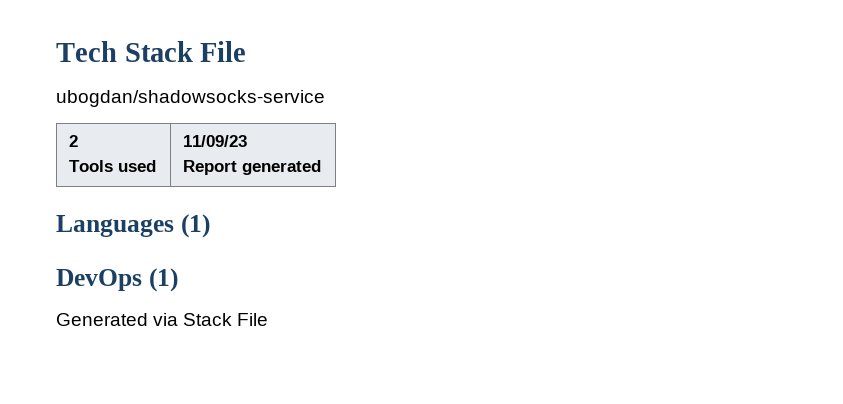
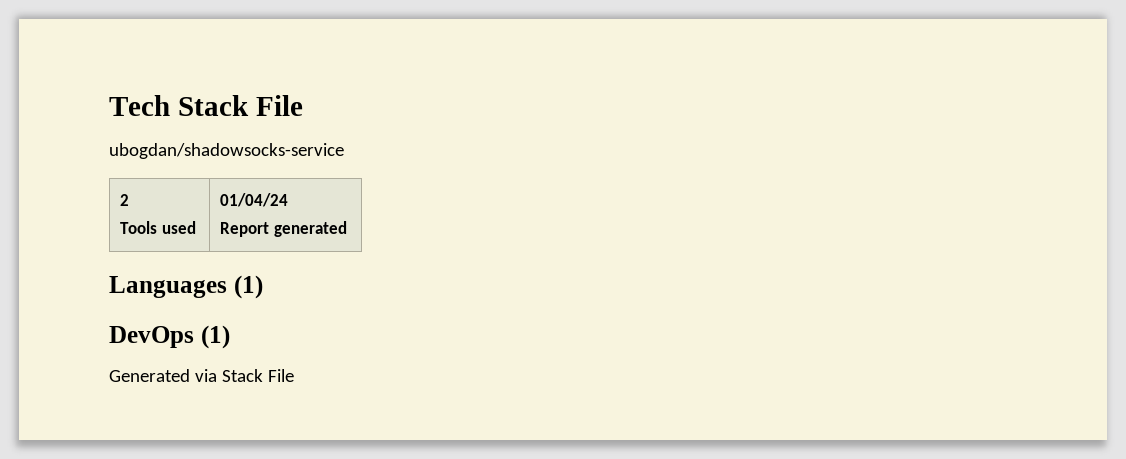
  2
- Tools used | 11/09/23
+ Tools used | 01/04/24

